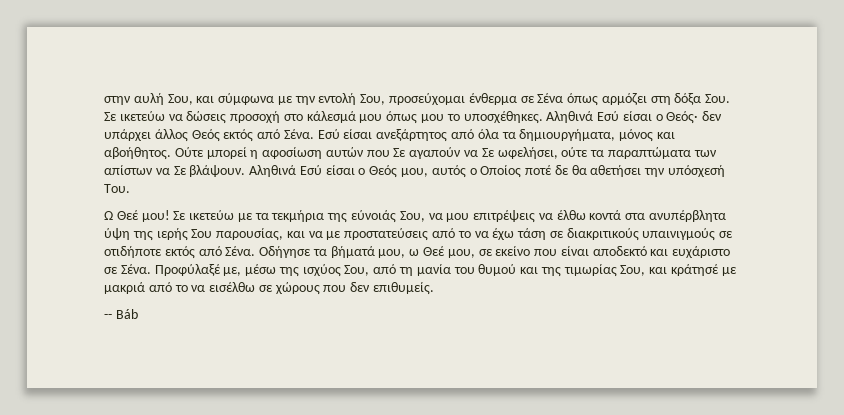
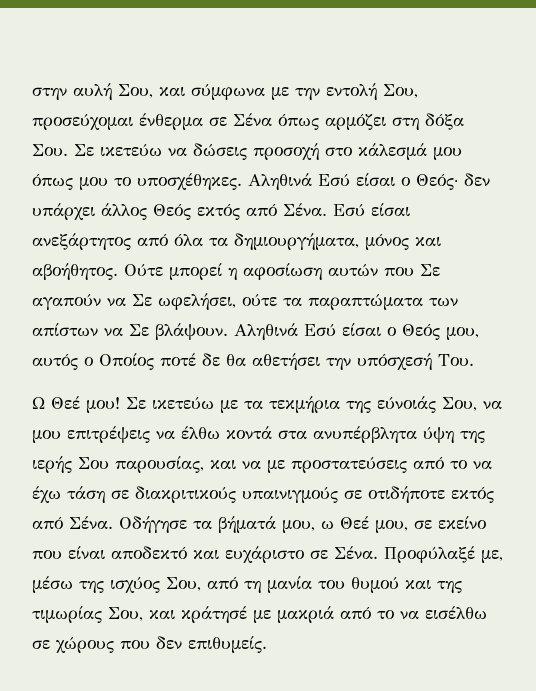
- -- Báb

